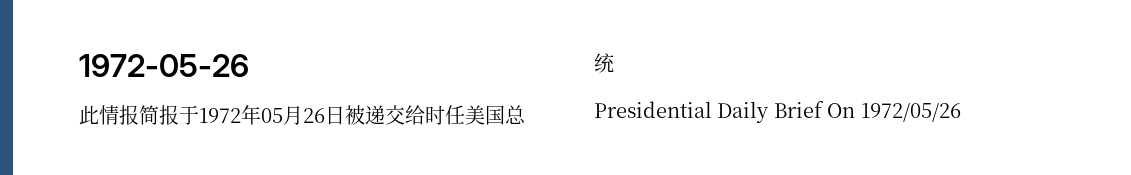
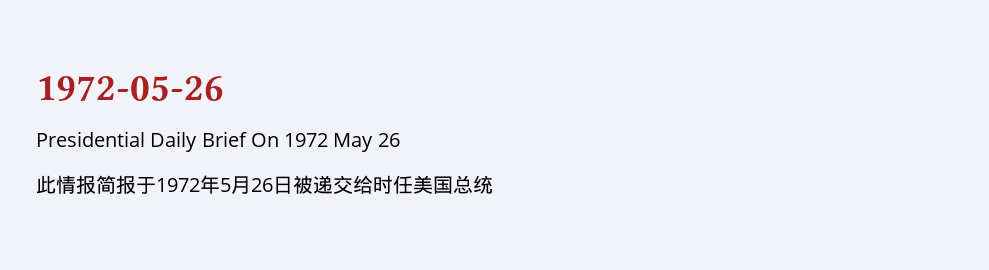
+ Presidential Daily Brief On 1972 May 26
- 此情报简报于1972年05月26日被递交给时任美国总统
+ 此情报简报于1972年5月26日被递交给时任美国总统
- Presidential Daily Brief On 1972/05/26

